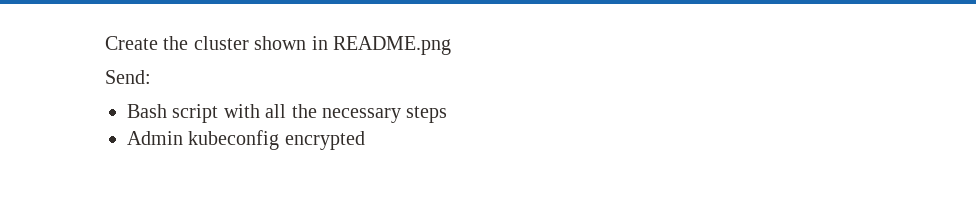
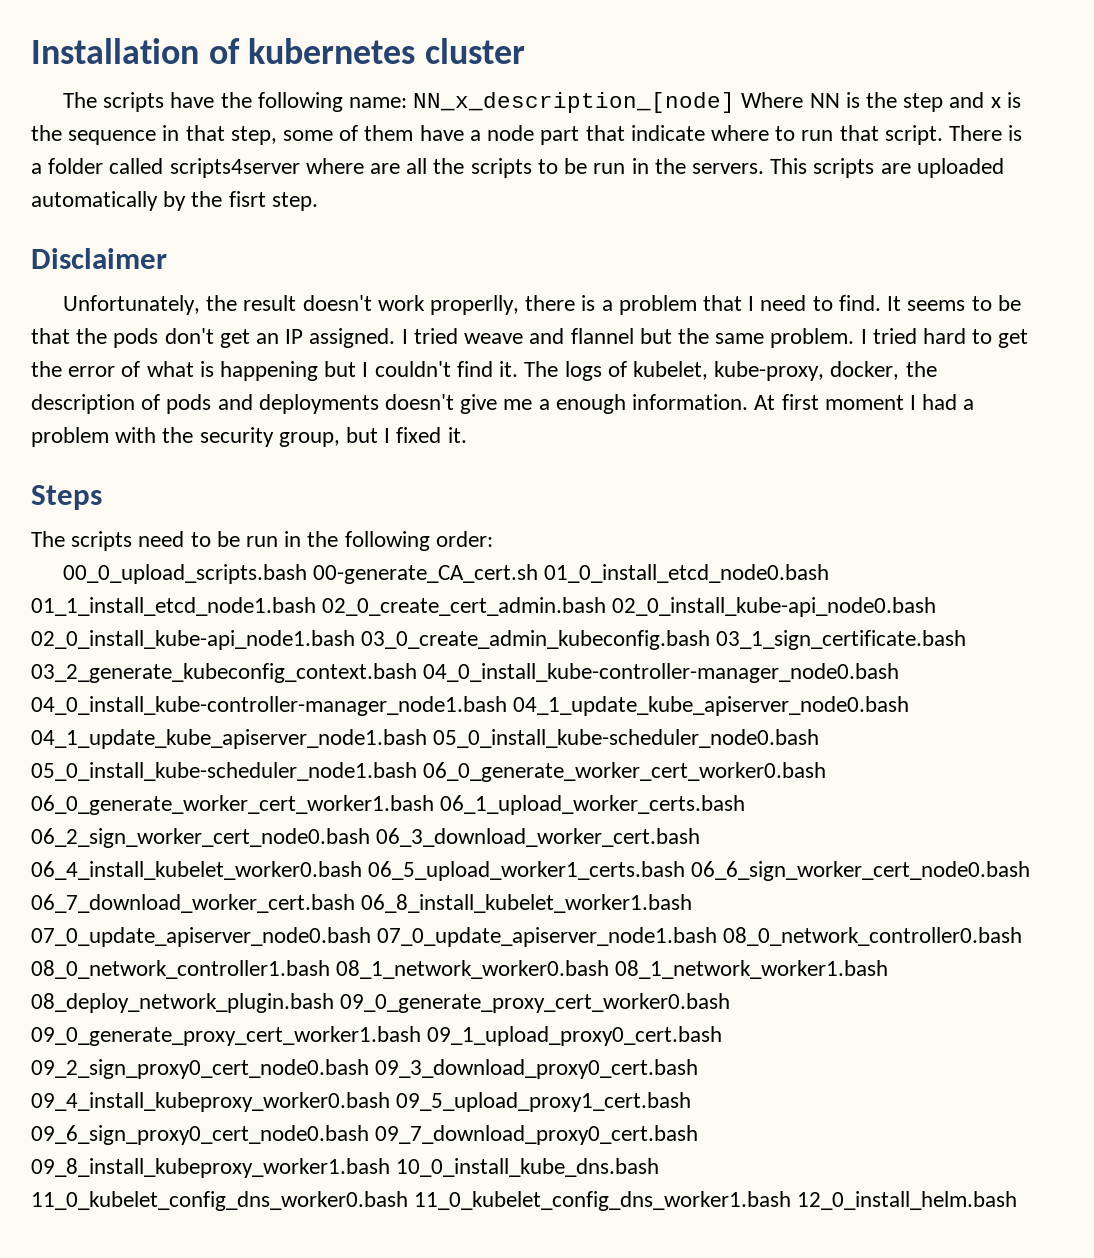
- Create the cluster shown in README.png
- Send:
- Bash script with all the necessary steps
- Admin kubeconfig encrypted
+ Installation of kubernetes cluster
+ The scripts have the following name: NN_x_description_[node] Where NN is the step and x is the sequence in that step, some of them have a node part that indicate where to run that script. There is a folder called scripts4server where are all the scripts to be run in the servers. This scripts are uploaded automatically by the fisrt step.
+ Disclaimer
+ Unfortunately, the result doesn't work properlly, there is a problem that I need to find. It seems to be that the pods don't get an IP assigned. I tried weave and flannel but the same problem. I tried hard to get the error of what is happening but I couldn't find it. The logs of kubelet, kube-proxy, docker, the description of pods and deployments doesn't give me a enough information. At first moment I had a problem with the security group, but I fixed it.
+ Steps
+ The scripts need to be run in the following order:
+ 00_0_upload_scripts.bash 00-generate_CA_cert.sh 01_0_install_etcd_node0.bash 01_1_install_etcd_node1.bash 02_0_create_cert_admin.bash 02_0_install_kube-api_node0.bash 02_0_install_kube-api_node1.bash 03_0_create_admin_kubeconfig.bash 03_1_sign_certificate.bash 03_2_generate_kubeconfig_context.bash 04_0_install_kube-controller-manager_node0.bash 04_0_install_kube-controller-manager_node1.bash 04_1_update_kube_apiserver_node0.bash 04_1_update_kube_apiserver_node1.bash 05_0_install_kube-scheduler_node0.bash 05_0_install_kube-scheduler_node1.bash 06_0_generate_worker_cert_worker0.bash 06_0_generate_worker_cert_worker1.bash 06_1_upload_worker_certs.bash 06_2_sign_worker_cert_node0.bash 06_3_download_worker_cert.bash 06_4_install_kubelet_worker0.bash 06_5_upload_worker1_certs.bash 06_6_sign_worker_cert_node0.bash 06_7_download_worker_cert.bash 06_8_install_kubelet_worker1.bash 07_0_update_apiserver_node0.bash 07_0_update_apiserver_node1.bash 08_0_network_controller0.bash 08_0_network_controller1.bash 08_1_network_worker0.bash 08_1_network_worker1.bash 08_deploy_network_plugin.bash 09_0_generate_proxy_cert_worker0.bash 09_0_generate_proxy_cert_worker1.bash 09_1_upload_proxy0_cert.bash 09_2_sign_proxy0_cert_node0.bash 09_3_download_proxy0_cert.bash 09_4_install_kubeproxy_worker0.bash 09_5_upload_proxy1_cert.bash 09_6_sign_proxy0_cert_node0.bash 09_7_download_proxy0_cert.bash 09_8_install_kubeproxy_worker1.bash 10_0_install_kube_dns.bash 11_0_kubelet_config_dns_worker0.bash 11_0_kubelet_config_dns_worker1.bash 12_0_install_helm.bash

